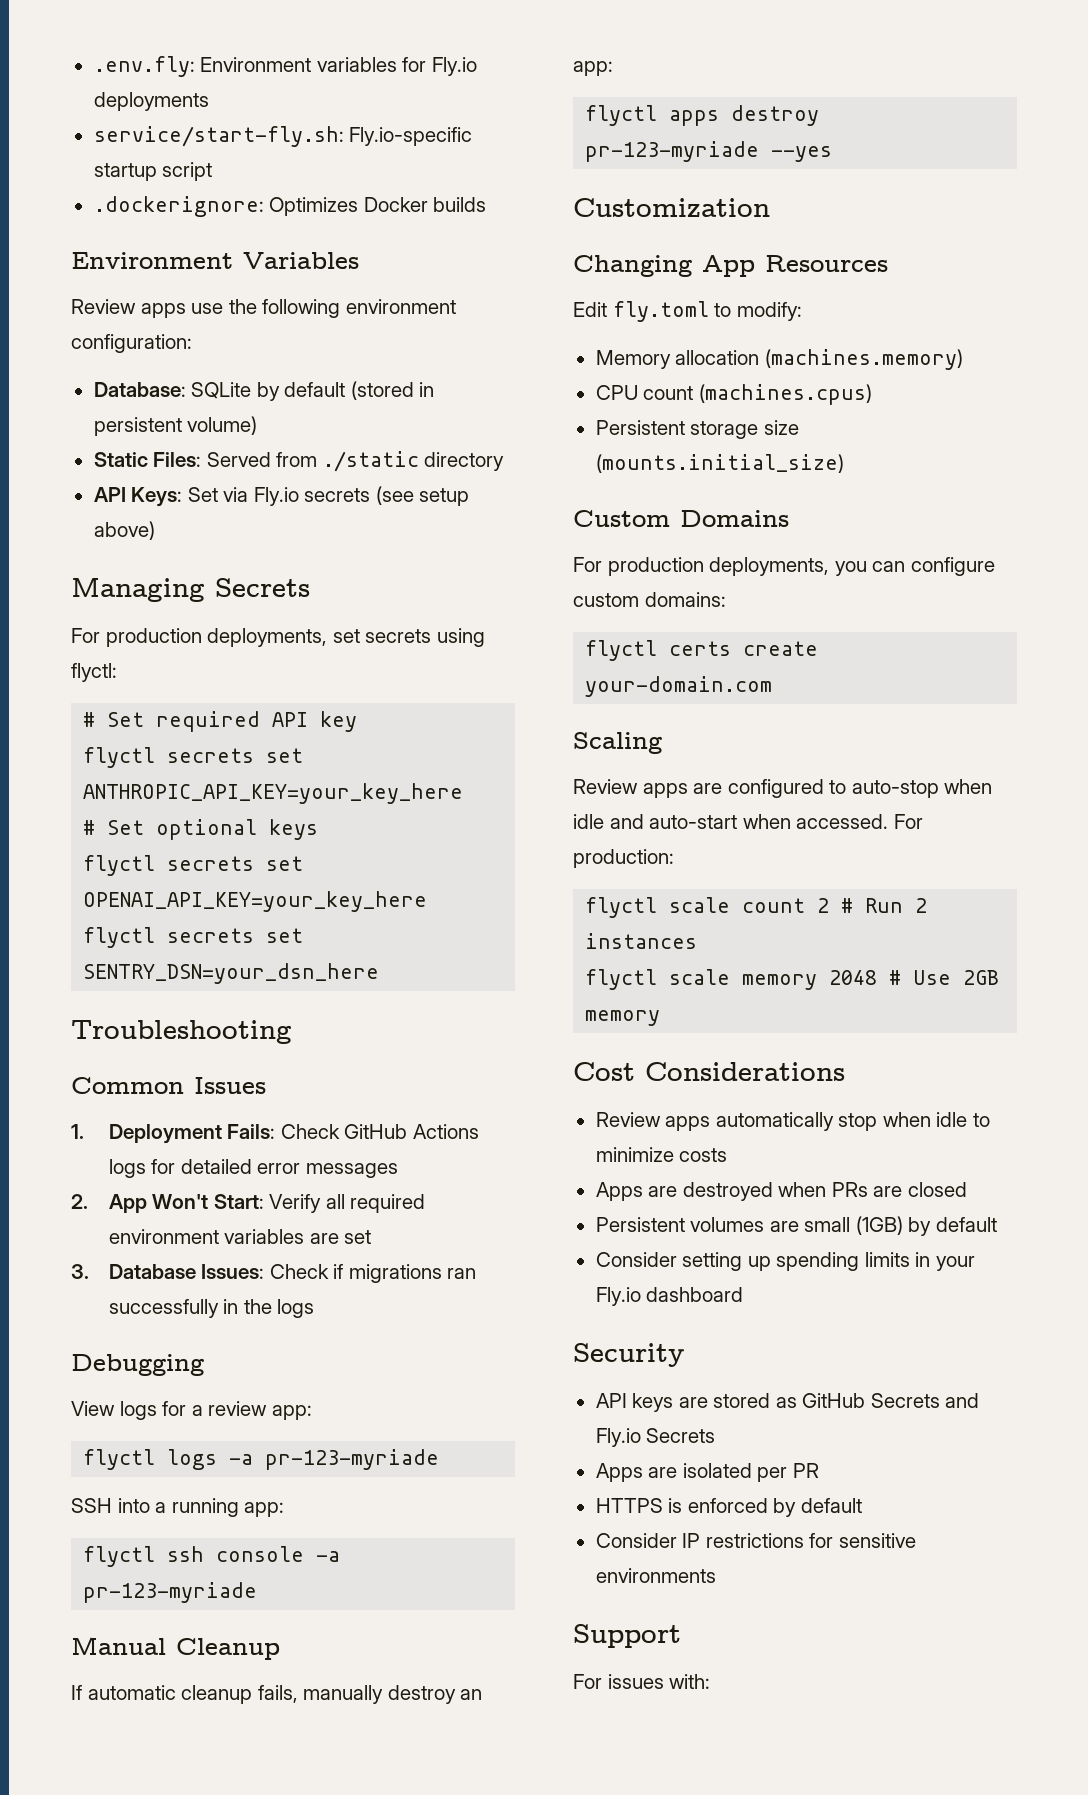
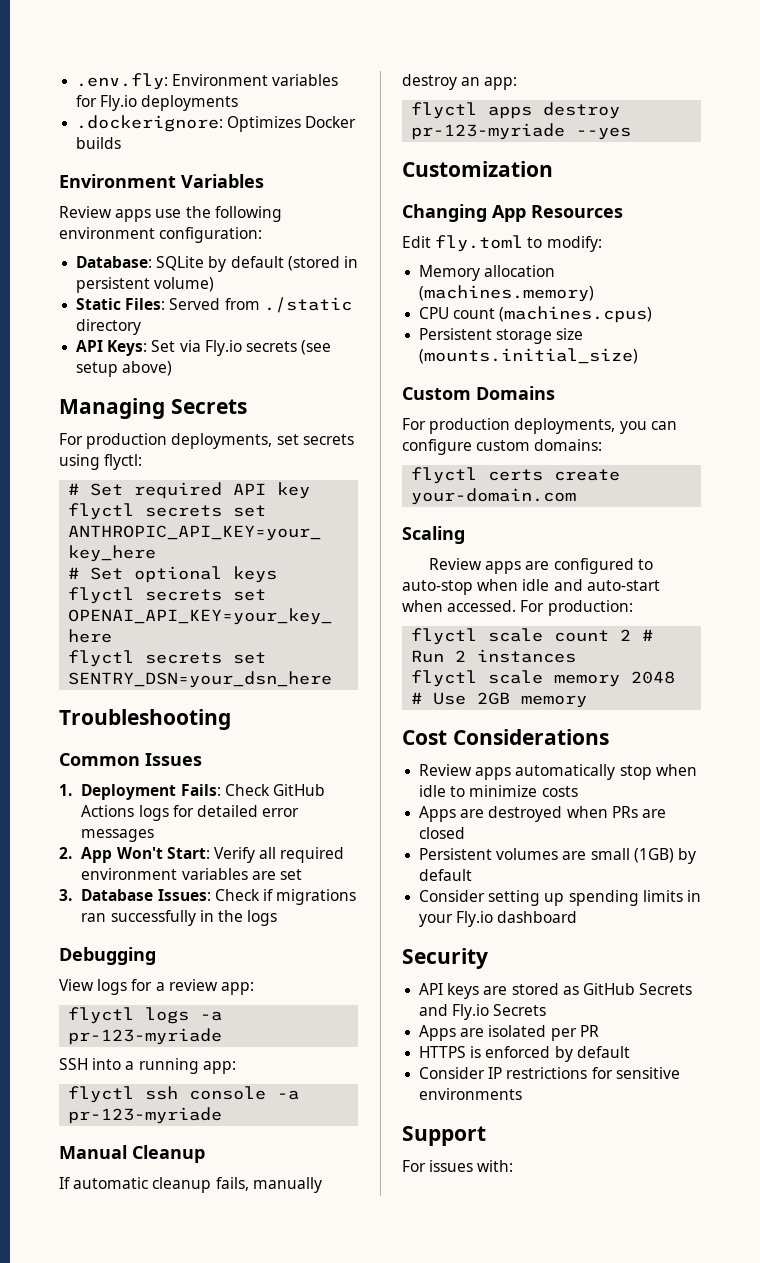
- service/start-fly.sh: Fly.io-specific startup script

